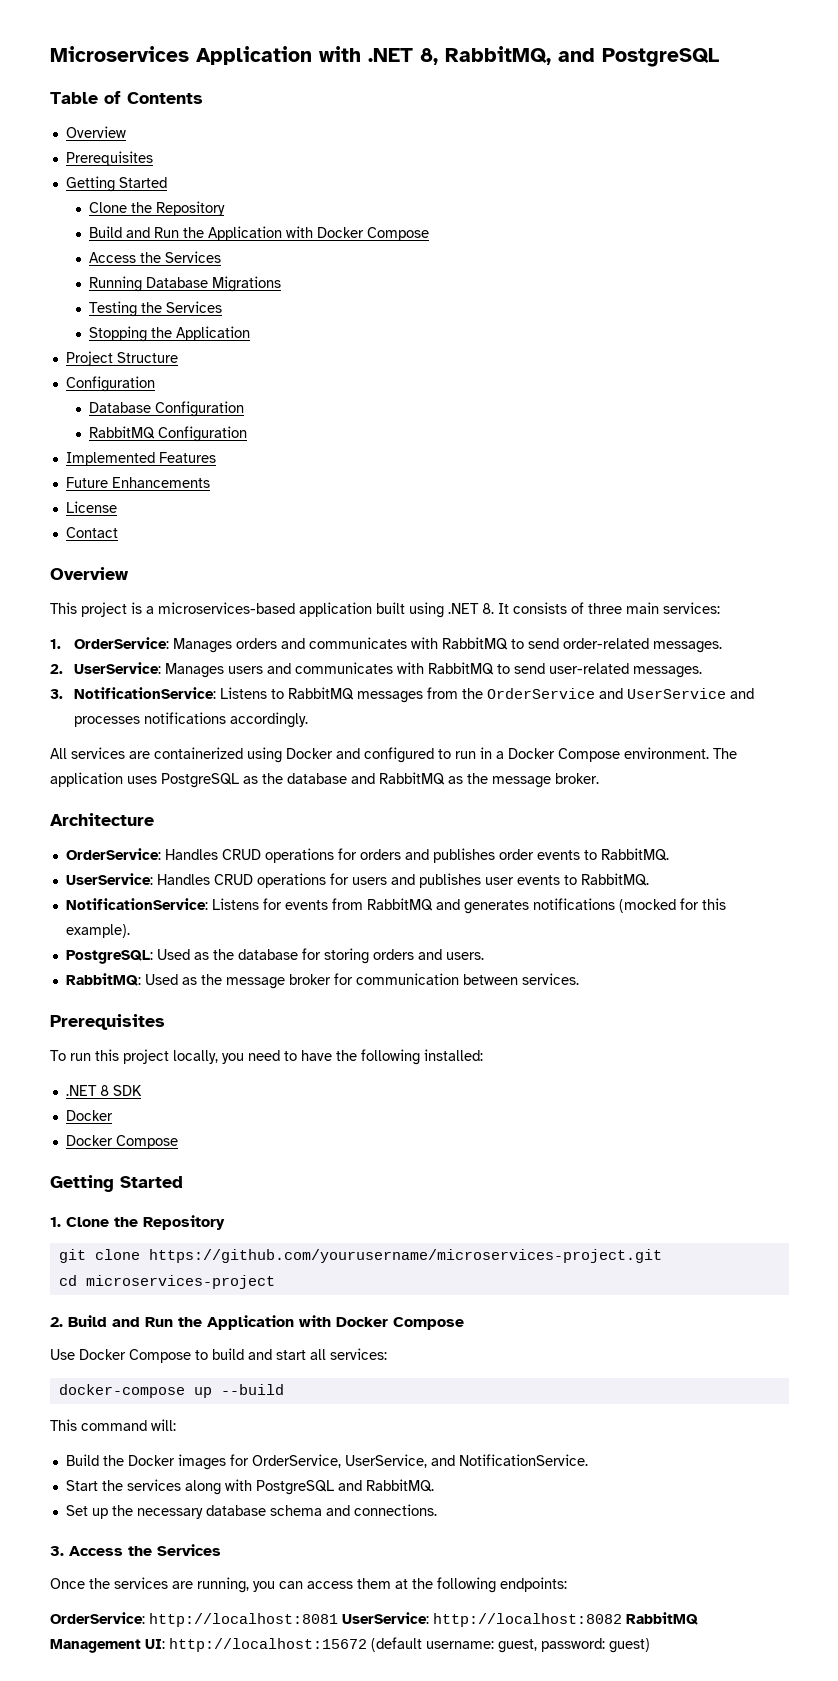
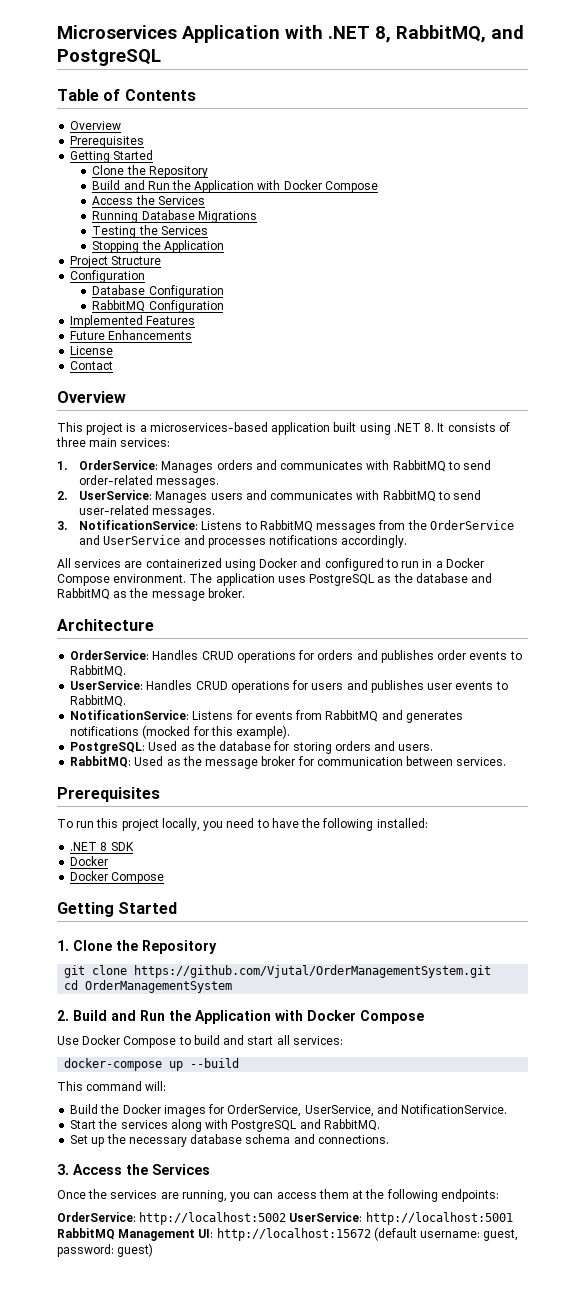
- git clone https://github.com/yourusername/microservices-project.git
+ git clone https://github.com/Vjutal/OrderManagementSystem.git
- cd microservices-project
+ cd OrderManagementSystem
- OrderService: http://localhost:8081 UserService: http://localhost:8082 RabbitMQ Management UI: http://localhost:15672 (default username: guest, password: guest)
+ OrderService: http://localhost:5002 UserService: http://localhost:5001 RabbitMQ Management UI: http://localhost:15672 (default username: guest, password: guest)

